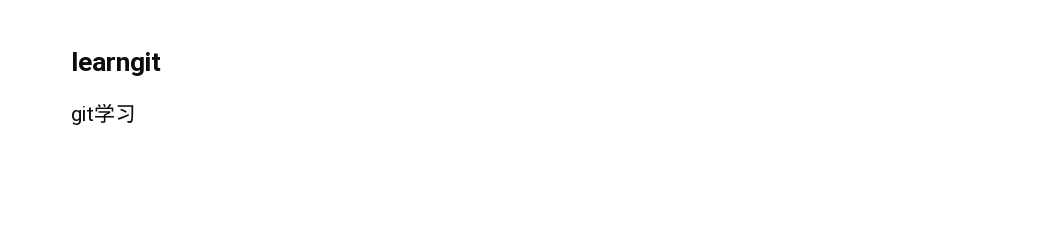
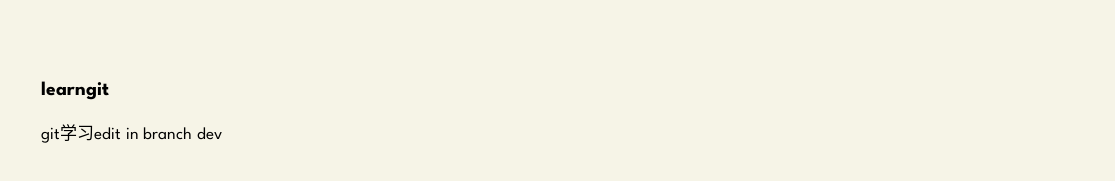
- git学习
+ git学习edit in branch dev

